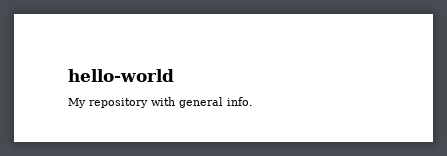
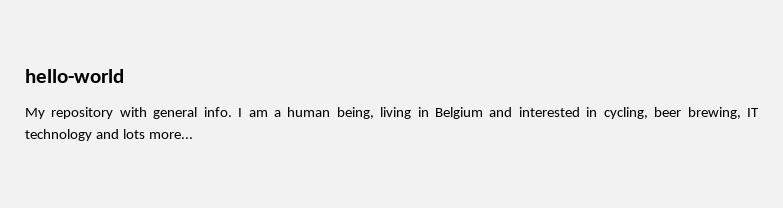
+ I am a human being, living in Belgium and interested in cycling, beer brewing, IT technology and lots more...

